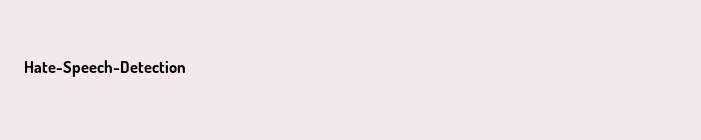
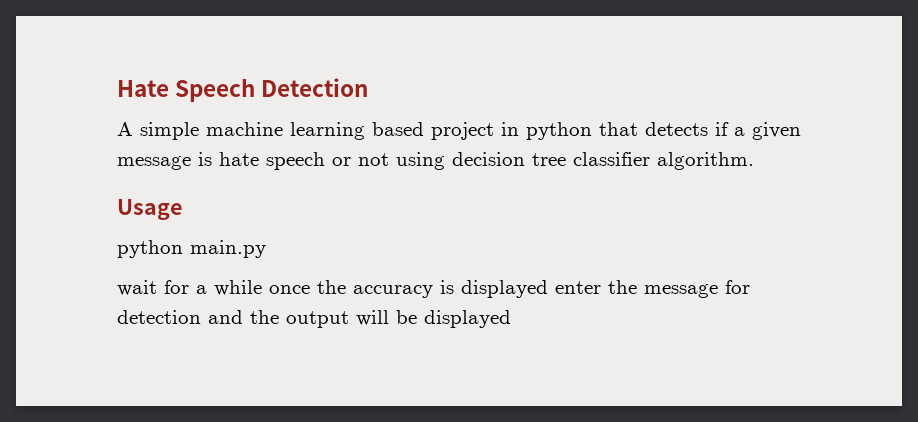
- Hate-Speech-Detection
+ Hate Speech Detection
+ A simple machine learning based project in python that detects if a given message is hate speech or not using decision tree classifier algorithm.
+ Usage
+ python main.py
+ wait for a while once the accuracy is displayed enter the message for detection and the output will be displayed

